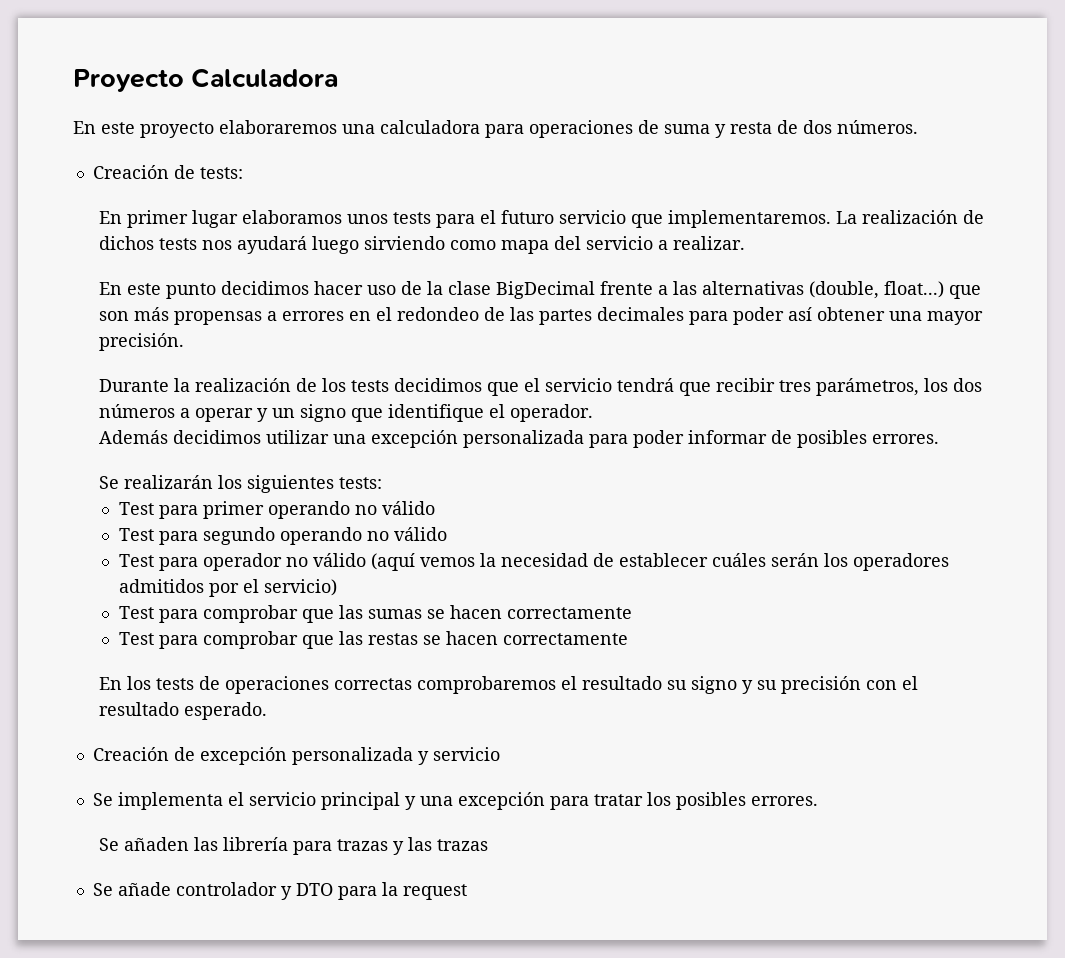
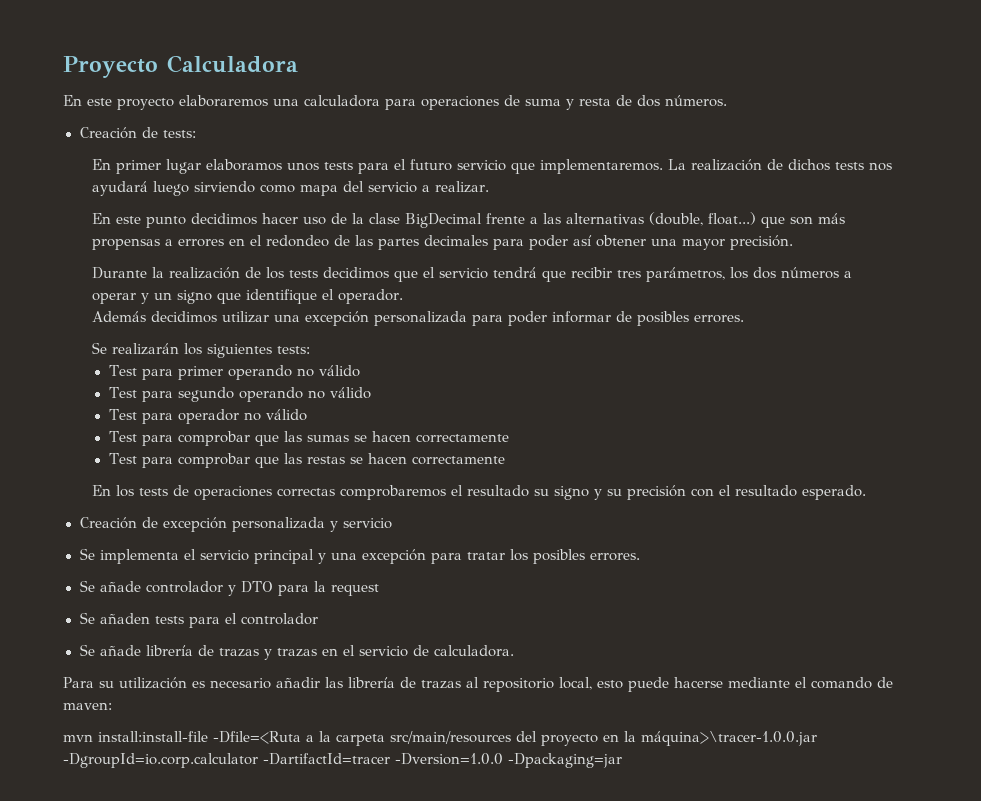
- Test para operador no válido (aquí vemos la necesidad de establecer cuáles serán los operadores admitidos por el servicio)
+ Test para operador no válido
- Se añaden las librería para trazas y las trazas
+ Se añaden tests para el controlador
+ Se añade librería de trazas y trazas en el servicio de calculadora.
+ Para su utilización es necesario añadir las librería de trazas al repositorio local, esto puede hacerse mediante el comando de maven:
+ mvn install:install-file -Dfile=<Ruta a la carpeta src/main/resources del proyecto en la máquina>\tracer-1.0.0.jar -DgroupId=io.corp.calculator -DartifactId=tracer -Dversion=1.0.0 -Dpackaging=jar

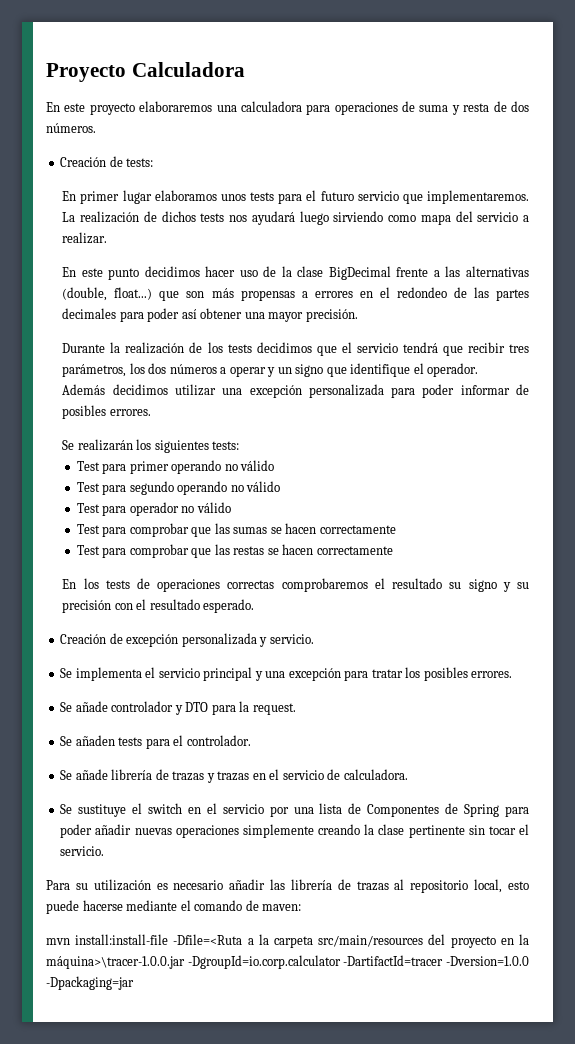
- Creación de excepción personalizada y servicio
+ Creación de excepción personalizada y servicio.
- Se añade controlador y DTO para la request
+ Se añade controlador y DTO para la request.
- Se añaden tests para el controlador
+ Se añaden tests para el controlador.
+ Se sustituye el switch en el servicio por una lista de Componentes de Spring para poder añadir nuevas operaciones simplemente creando la clase pertinente sin tocar el servicio.

